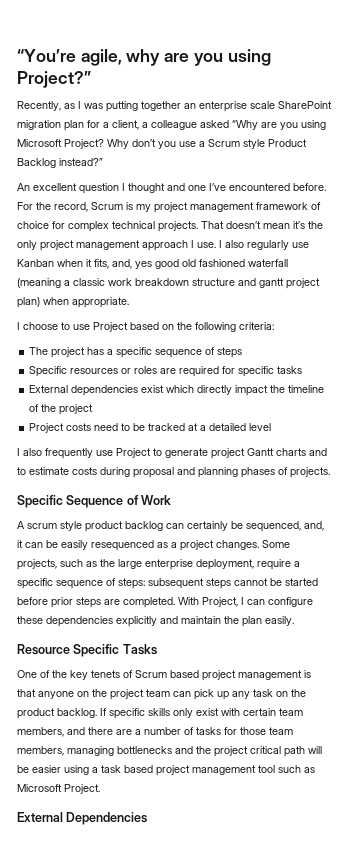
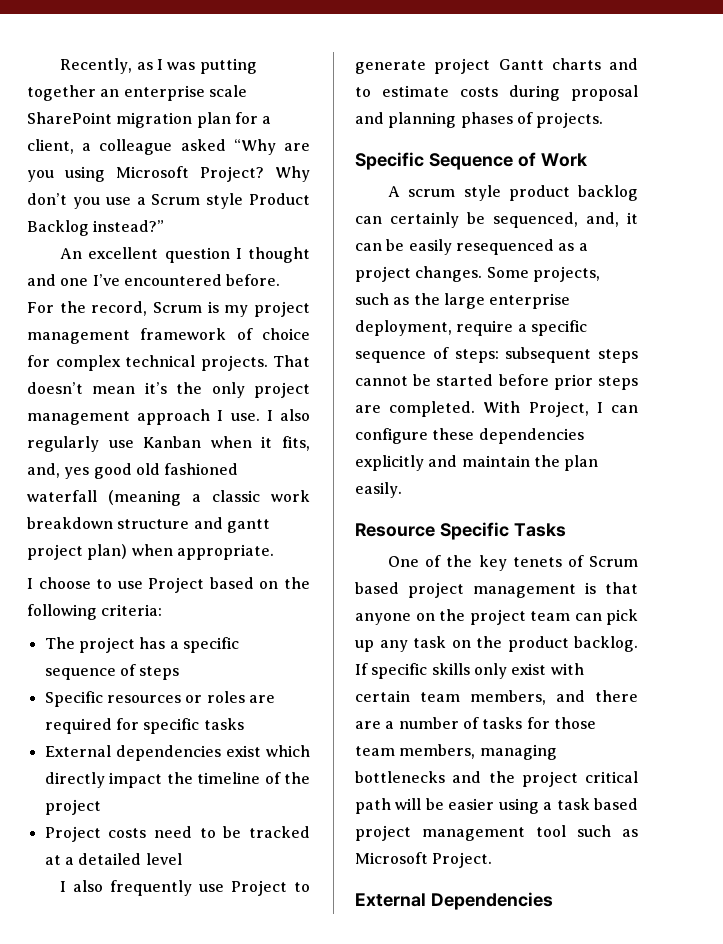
- “You’re agile, why are you using Project?”

